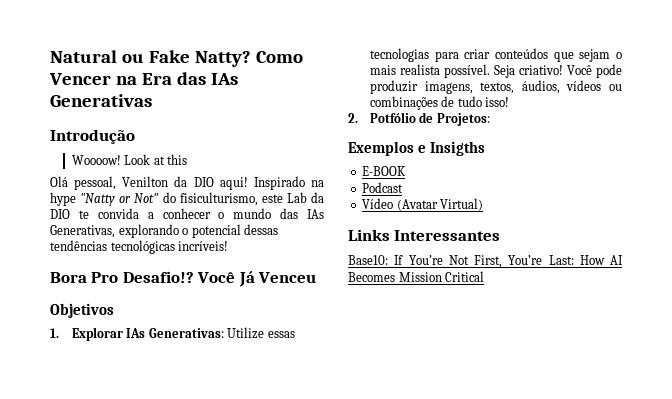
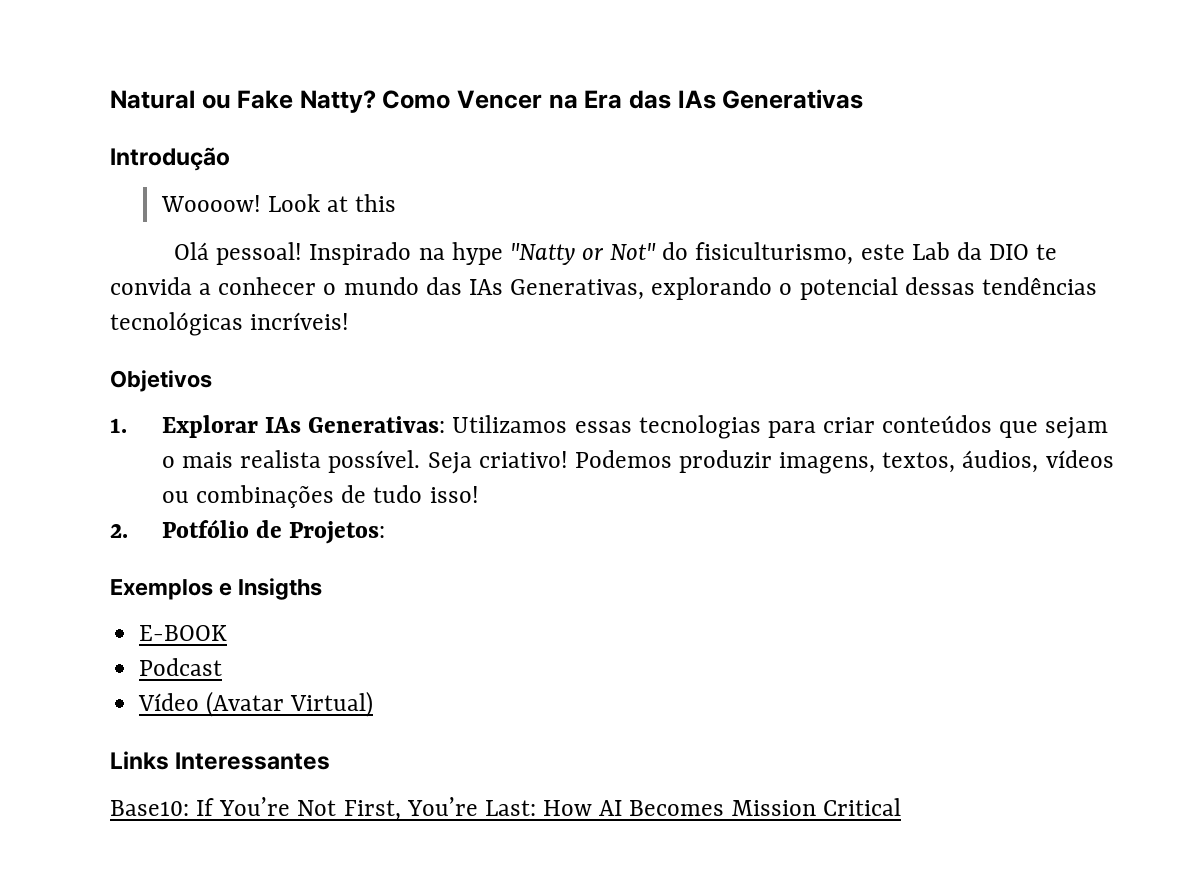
- Olá pessoal, Venilton da DIO aqui!
+ Olá pessoal!
- Bora Pro Desafio!? Você Já Venceu
- 1. Explorar IAs Generativas: Utilize essas tecnologias para criar conteúdos que sejam o mais realista possível.
+ 1. Explorar IAs Generativas: Utilizamos essas tecnologias para criar conteúdos que sejam o mais realista possível.
- Você pode produzir imagens, textos, áudios, vídeos ou combinações de tudo isso!
+ Podemos produzir imagens, textos, áudios, vídeos ou combinações de tudo isso!

